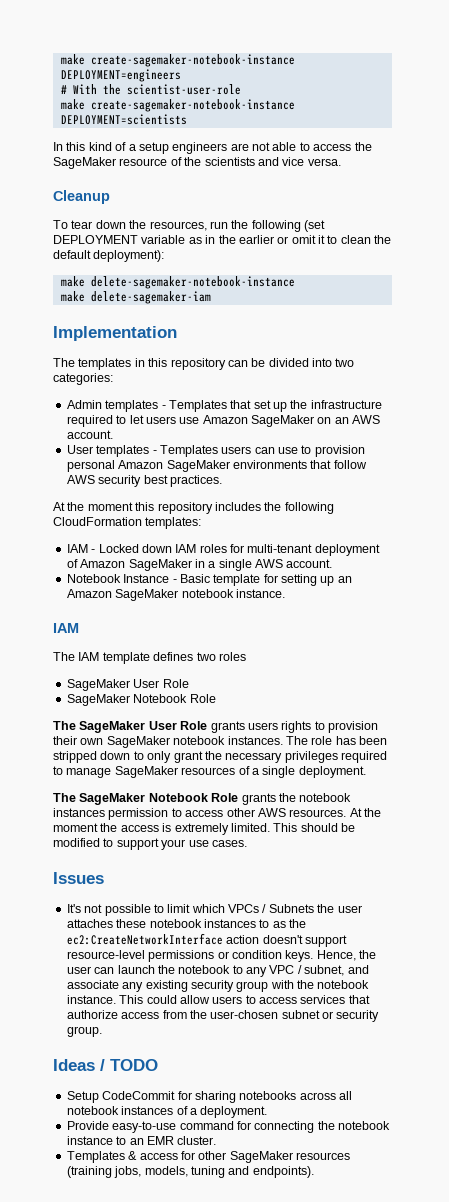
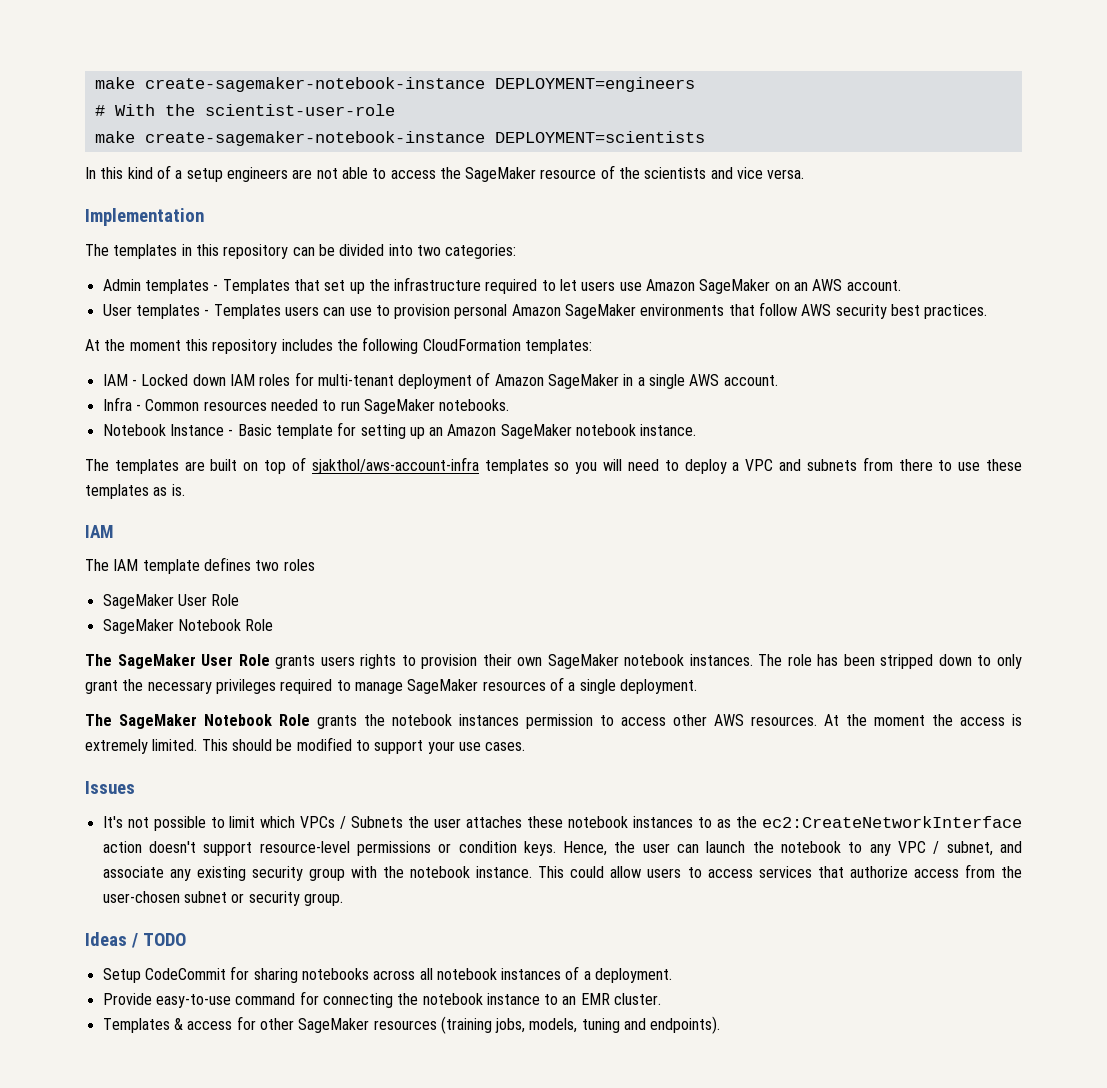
- Cleanup
- To tear down the resources, run the following (set DEPLOYMENT variable as in the earlier or omit it to clean the default deployment):
- make delete-sagemaker-notebook-instance
- make delete-sagemaker-iam
+ Infra - Common resources needed to run SageMaker notebooks.
+ The templates are built on top of sjakthol/aws-account-infra templates so you will need to deploy a VPC and subnets from there to use these templates as is.

